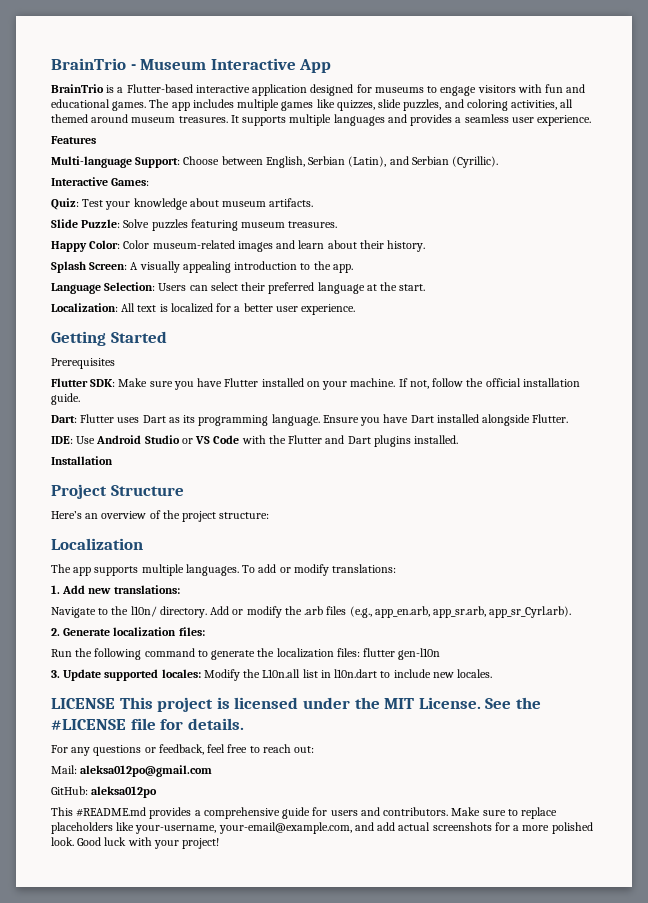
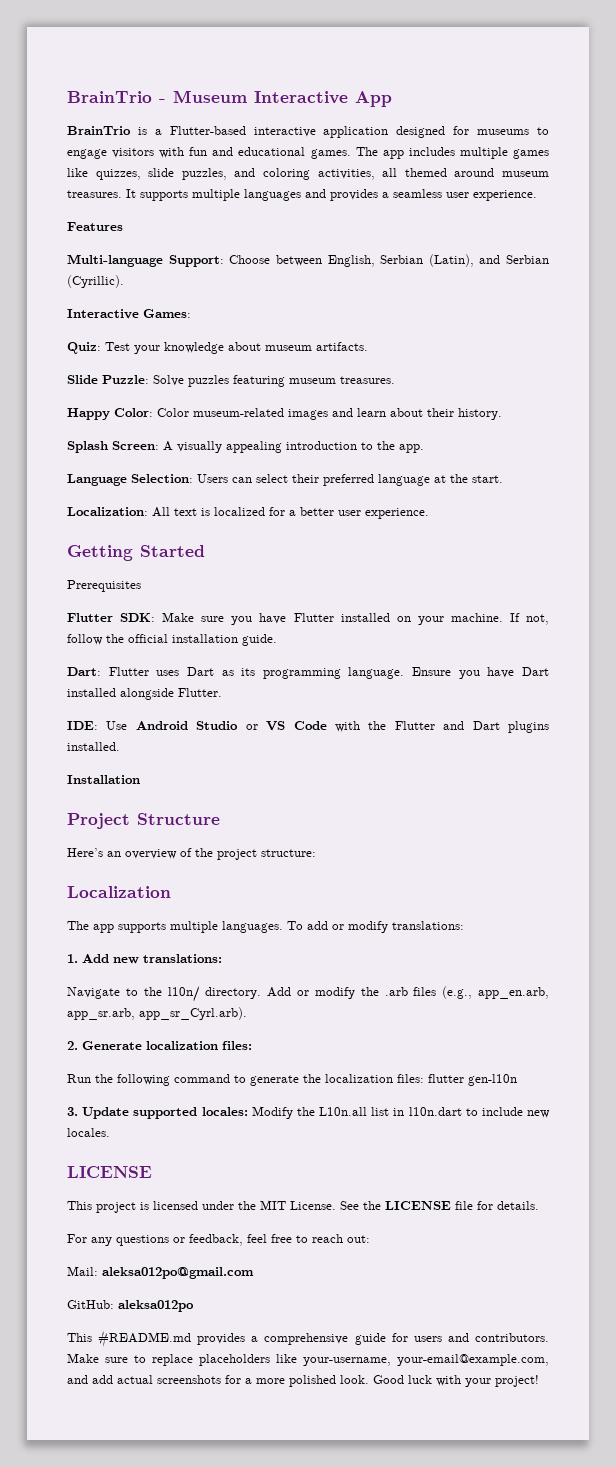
  3. Update supported locales: Modify the L10n.all list in l10n.dart to include new locales.
- LICENSE This project is licensed under the MIT License.
+ LICENSE
+ This project is licensed under the MIT License.
- See the #LICENSE file for details.
+ See the LICENSE file for details.

